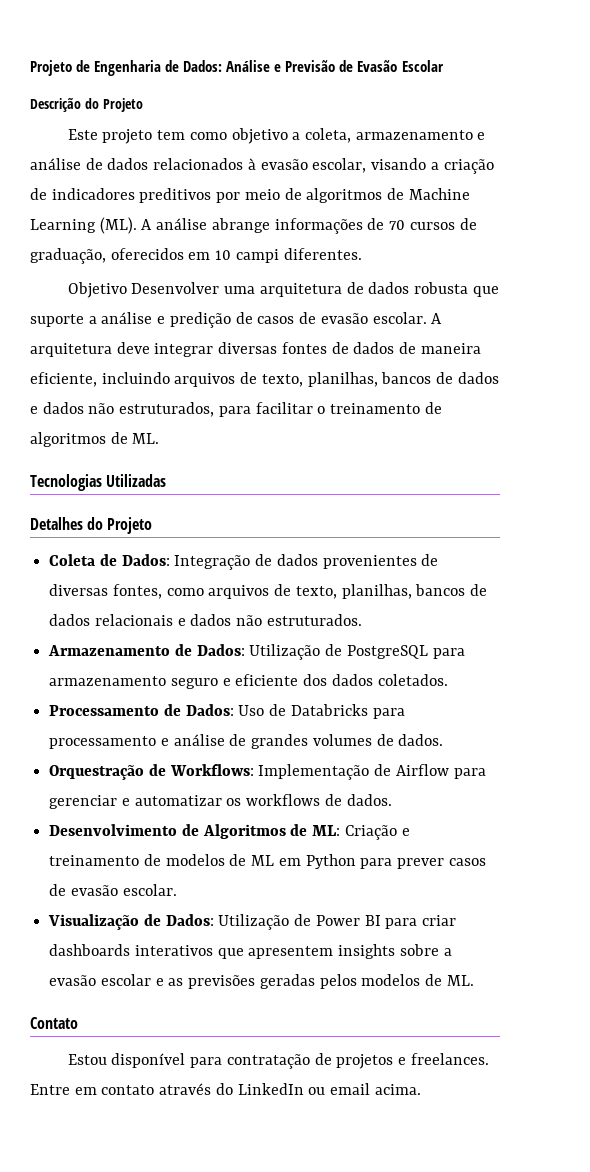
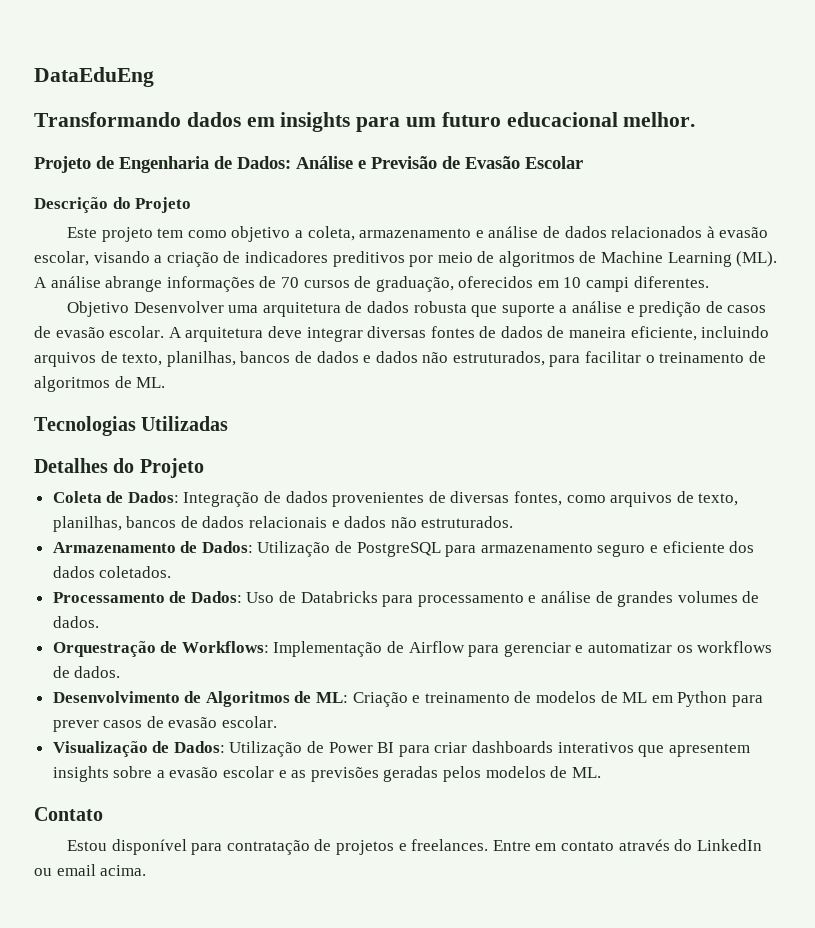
+ DataEduEng
+ Transformando dados em insights para um futuro educacional melhor.

